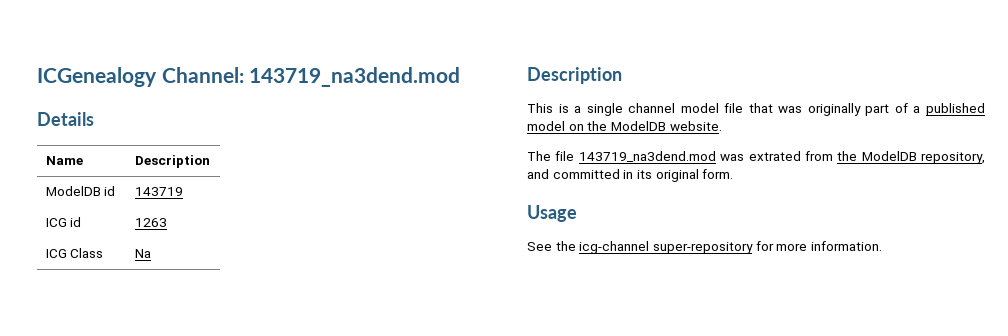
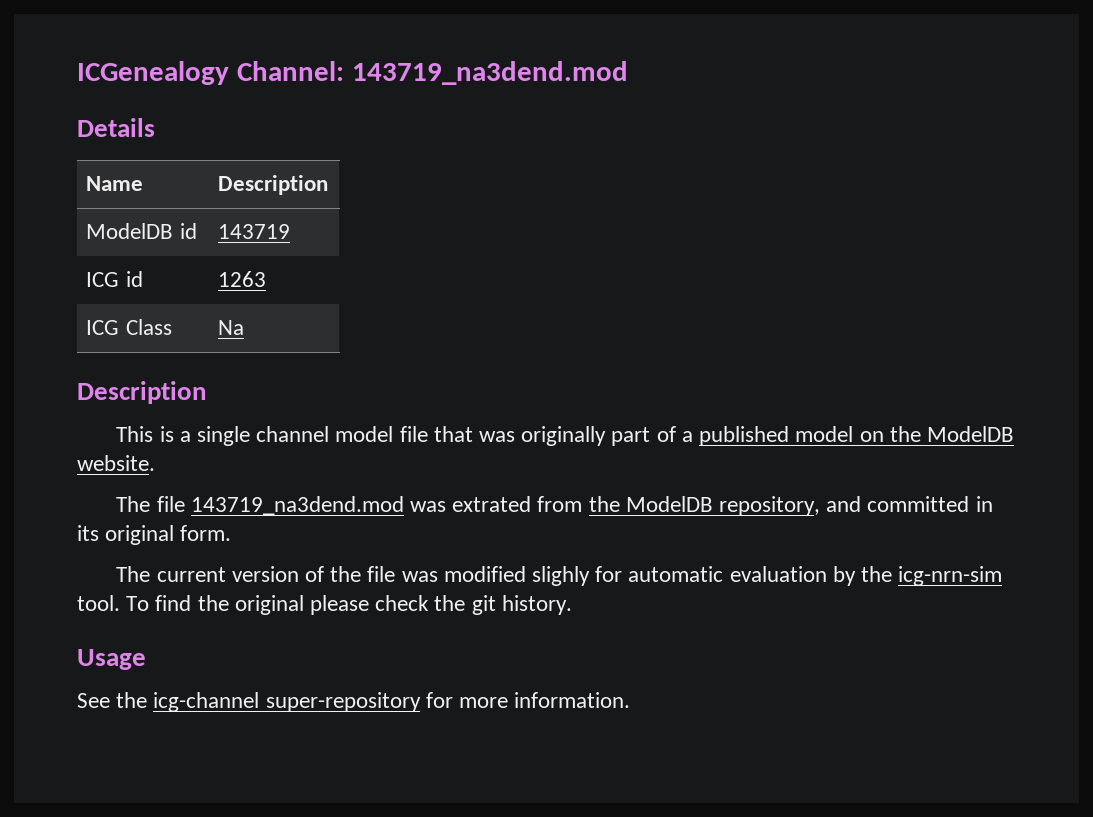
+ The current version of the file was modified slighly for automatic evaluation by the icg-nrn-sim tool. To find the original please check the git history.

